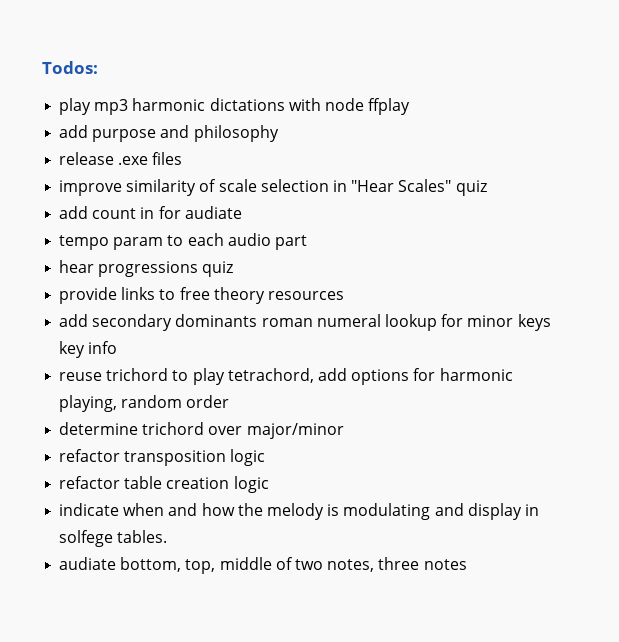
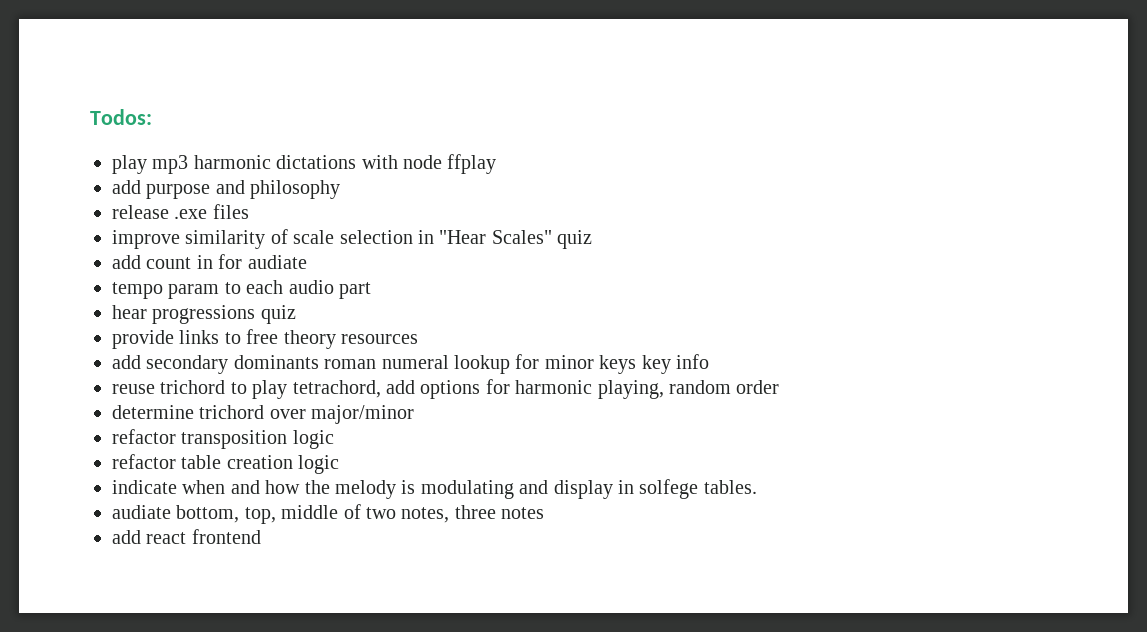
+ add react frontend

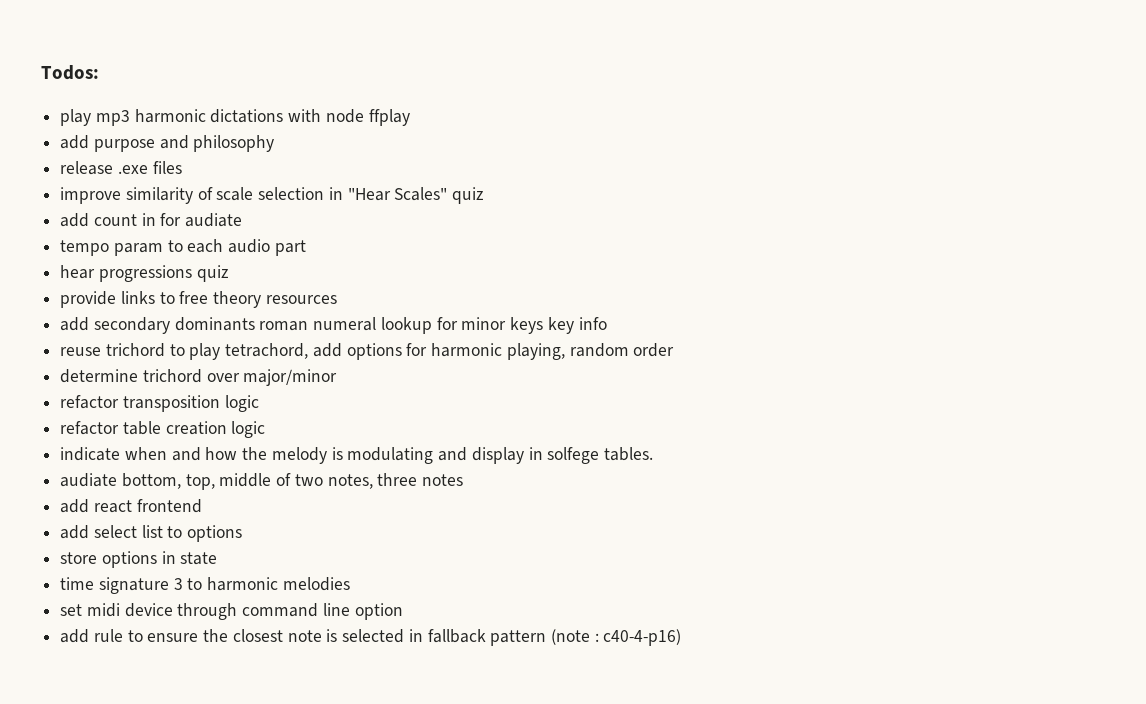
+ add select list to options
+ store options in state
+ time signature 3 to harmonic melodies
+ set midi device through command line option
+ add rule to ensure the closest note is selected in fallback pattern (note : c40-4-p16)

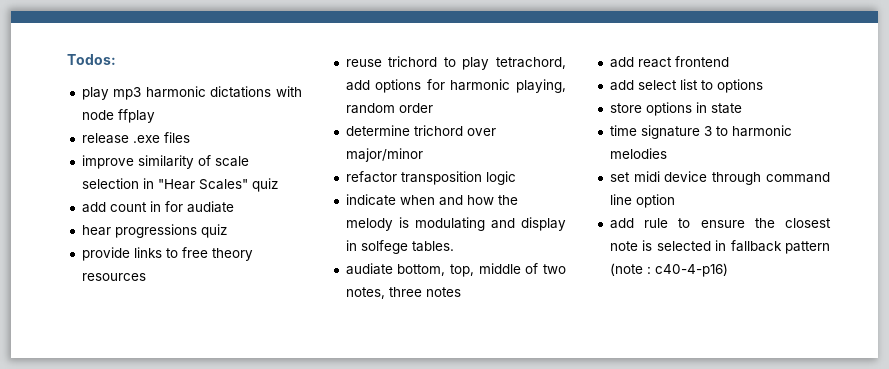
- add purpose and philosophy
- tempo param to each audio part
- add secondary dominants roman numeral lookup for minor keys key info
- refactor table creation logic

